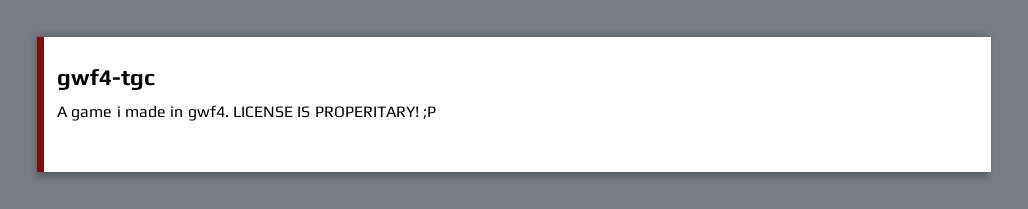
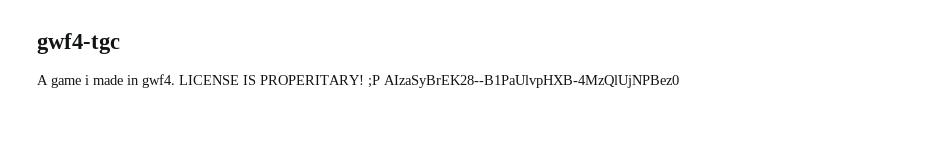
- LICENSE IS PROPERITARY! ;P
+ LICENSE IS PROPERITARY! ;P AIzaSyBrEK28--B1PaUlvpHXB-4MzQlUjNPBez0

